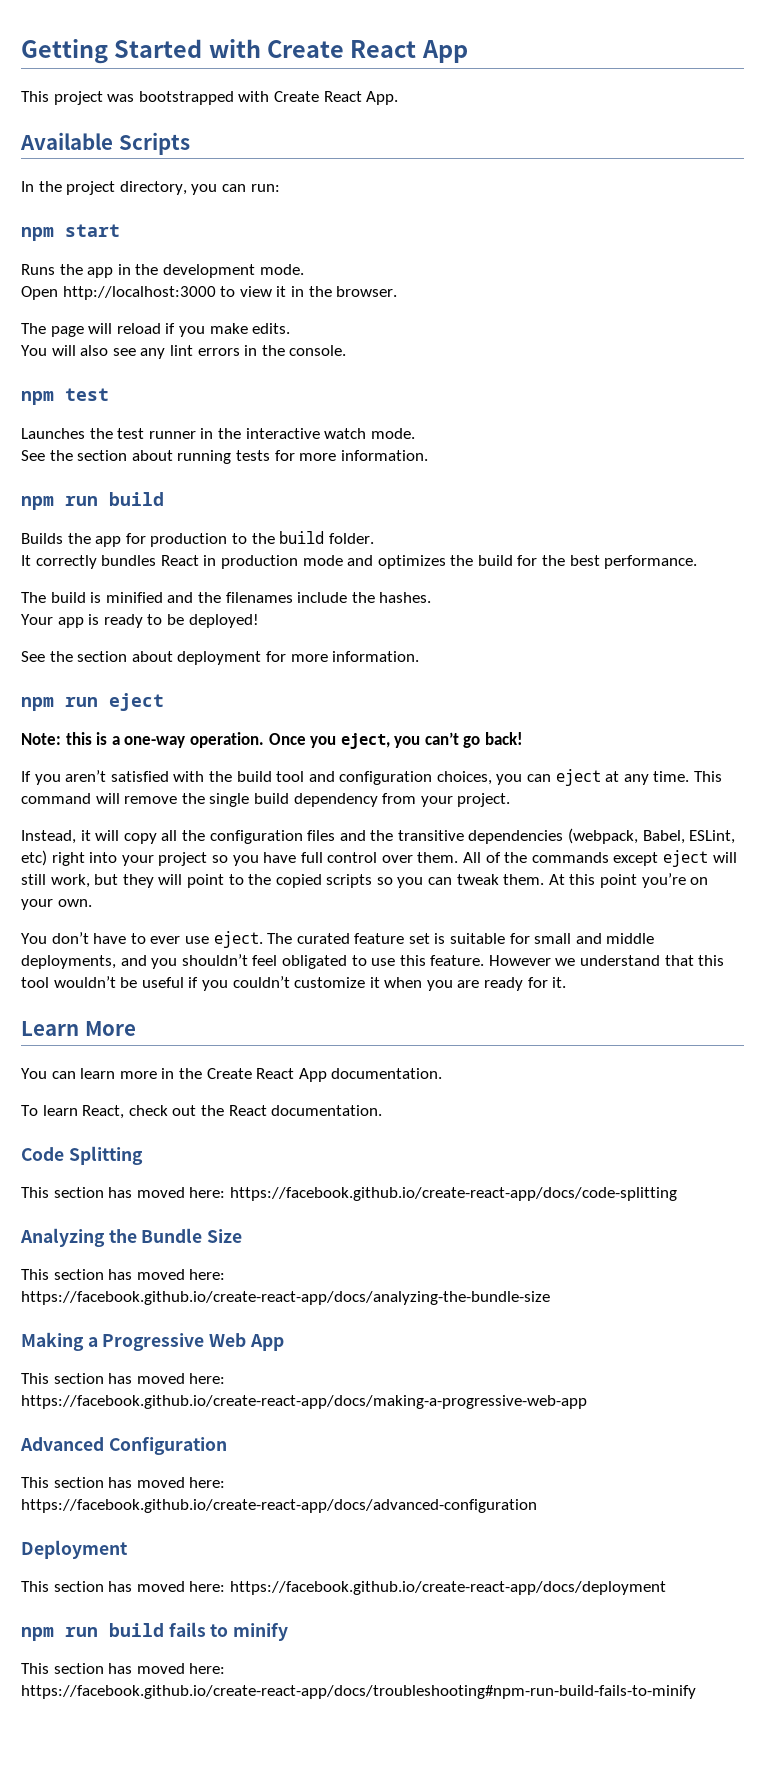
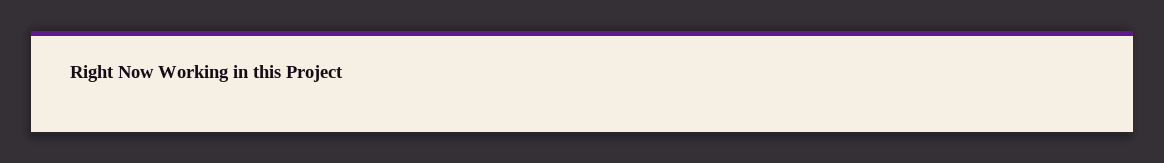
- Getting Started with Create React App
- This project was bootstrapped with Create React App.
- Available Scripts
- In the project directory, you can run:
- npm start
- Runs the app in the development mode.
- Open http://localhost:3000 to view it in the browser.
- The page will reload if you make edits.
- You will also see any lint errors in the console.
- npm test
- Launches the test runner in the interactive watch mode.
- See the section about running tests for more information.
- npm run build
- Builds the app for production to the build folder.
- It correctly bundles React in production mode and optimizes the build for the best performance.
- The build is minified and the filenames include the hashes.
- Your app is ready to be deployed!
- See the section about deployment for more information.
- npm run eject
- Note: this is a one-way operation. Once you eject, you can’t go back!
- If you aren’t satisfied with the build tool and configuration choices, you can eject at any time. This command will remove the single build dependency from your project.
- Instead, it will copy all the configuration files and the transitive dependencies (webpack, Babel, ESLint, etc) right into your project so you have full control over them. All of the commands except eject will still work, but they will point to the copied scripts so you can tweak them. At this point you’re on your own.
- You don’t have to ever use eject. The curated feature set is suitable for small and middle deployments, and you shouldn’t feel obligated to use this feature. However we understand that this tool wouldn’t be useful if you couldn’t customize it when you are ready for it.
- Learn More
- You can learn more in the Create React App documentation.
- To learn React, check out the React documentation.
- Code Splitting
- This section has moved here: https://facebook.github.io/create-react-app/docs/code-splitting
- Analyzing the Bundle Size
- This section has moved here: https://facebook.github.io/create-react-app/docs/analyzing-the-bundle-size
- Making a Progressive Web App
- This section has moved here: https://facebook.github.io/create-react-app/docs/making-a-progressive-web-app
- Advanced Configuration
- This section has moved here: https://facebook.github.io/create-react-app/docs/advanced-configuration
- Deployment
- This section has moved here: https://facebook.github.io/create-react-app/docs/deployment
- npm run build fails to minify
- This section has moved here: https://facebook.github.io/create-react-app/docs/troubleshooting#npm-run-build-fails-to-minify
+ Right Now Working in this Project

